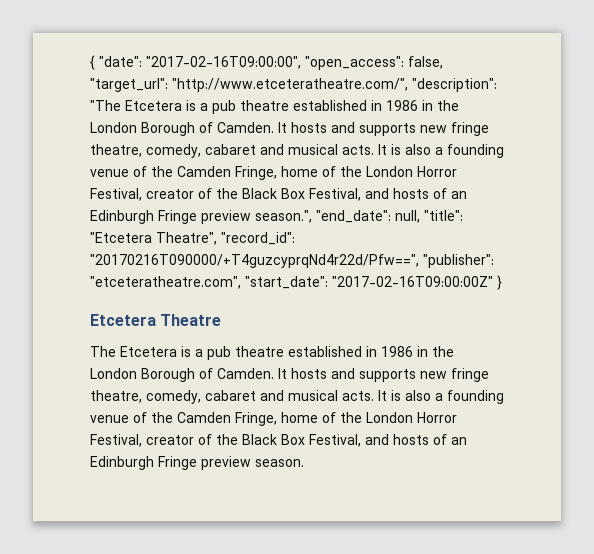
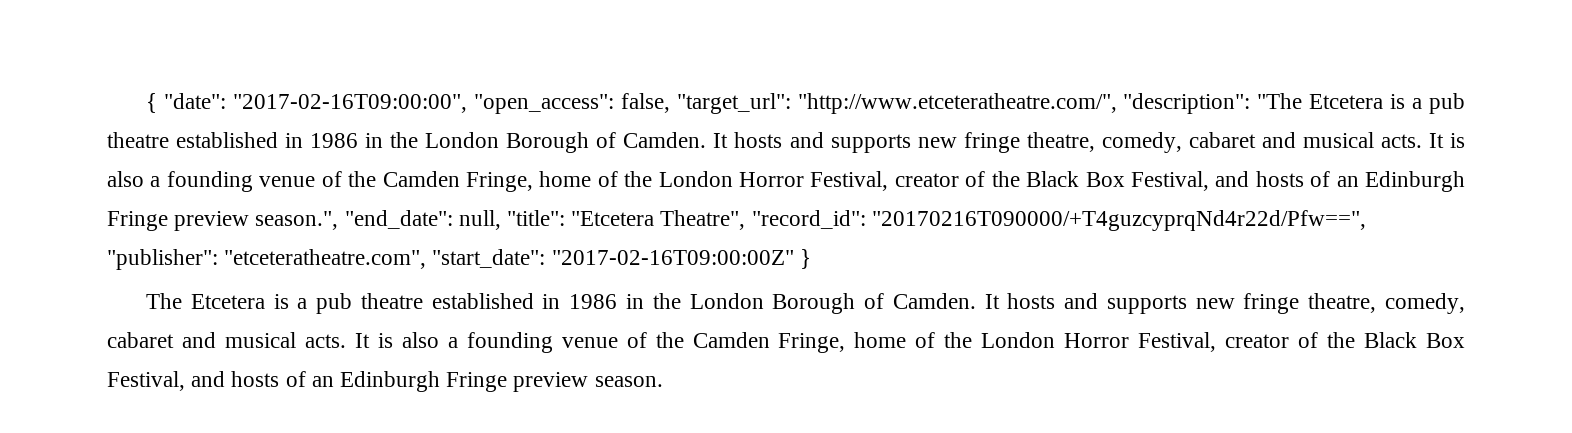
- Etcetera Theatre

